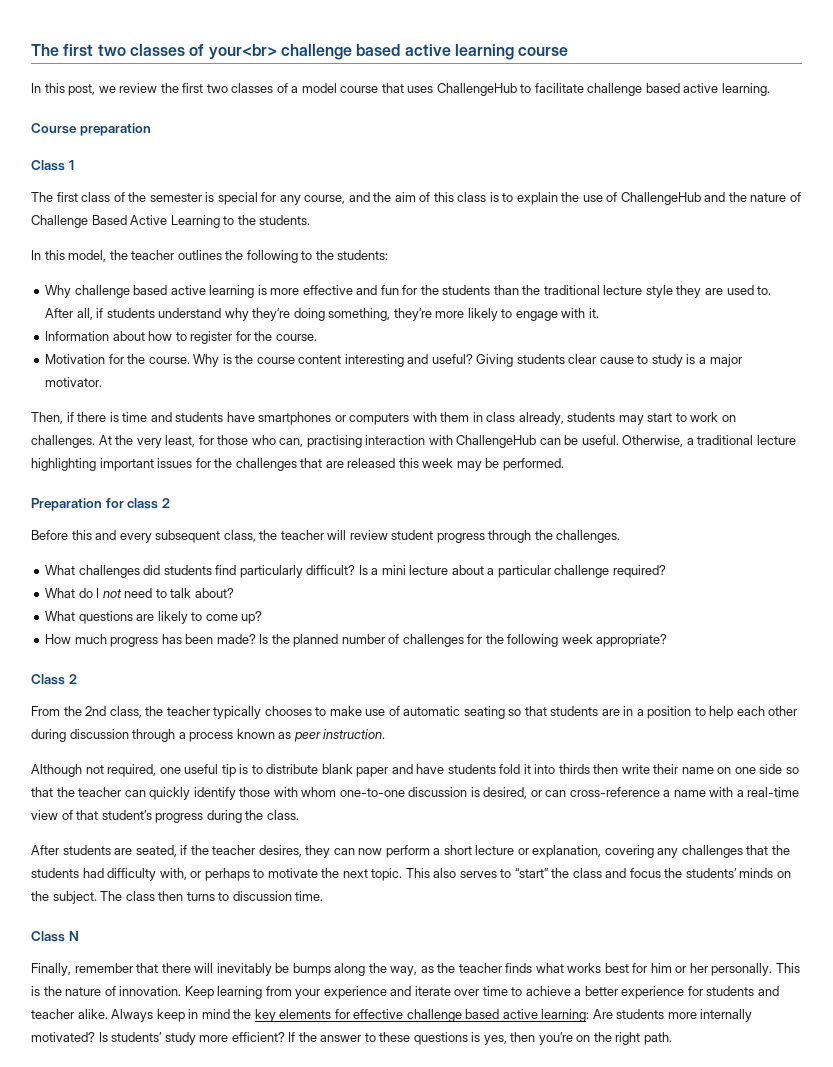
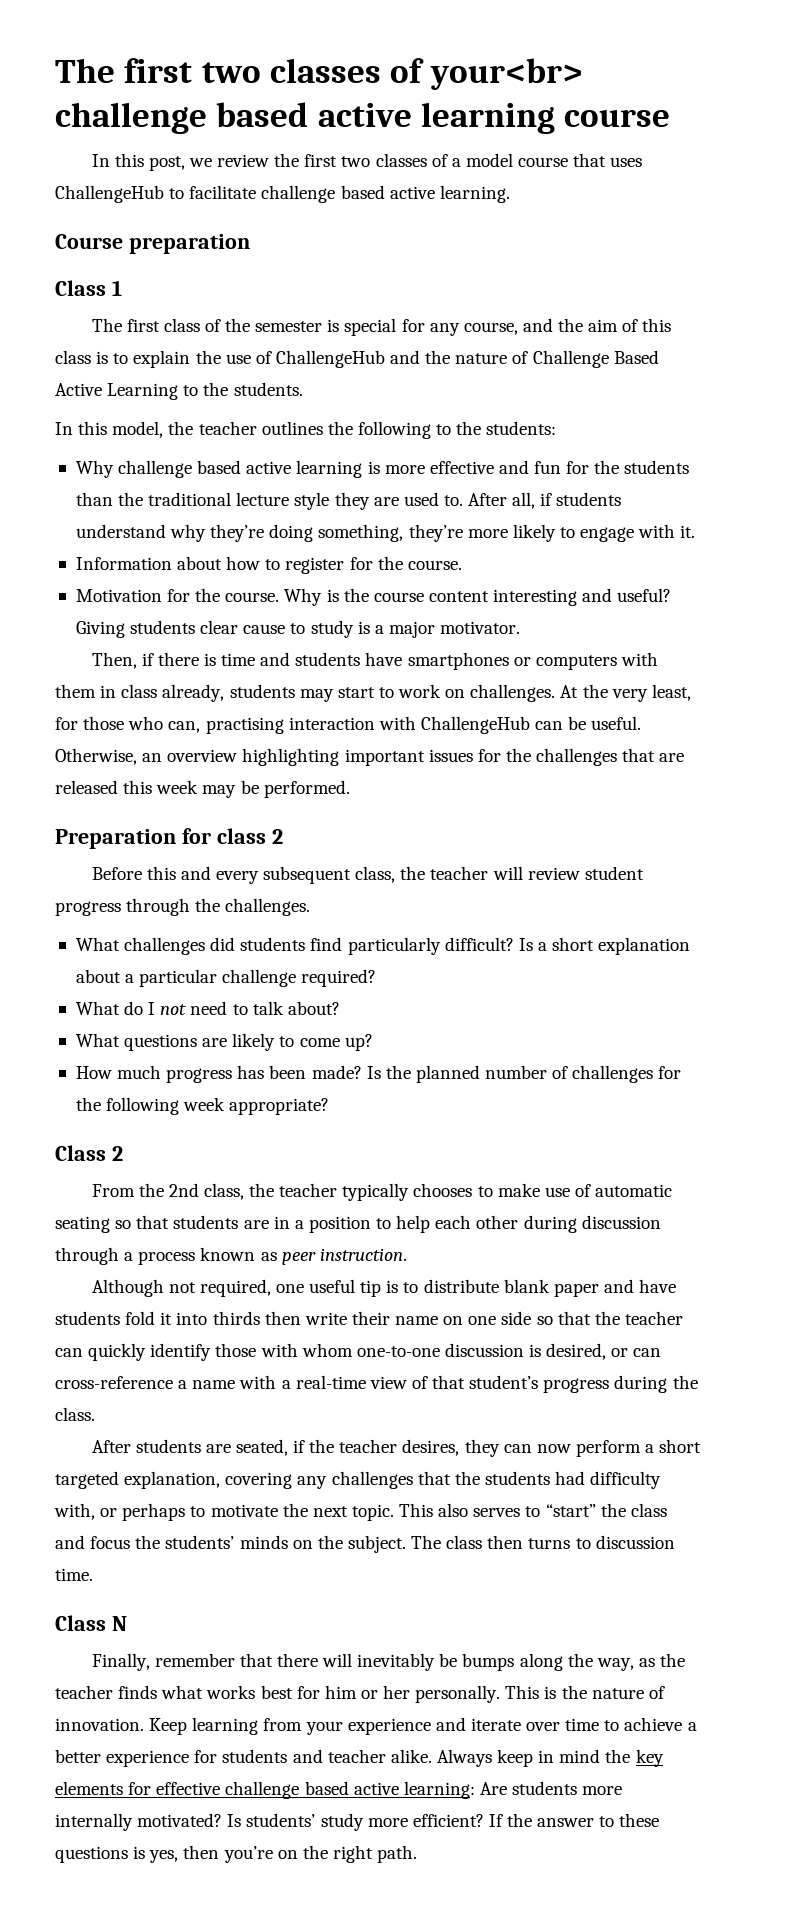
- Otherwise, a traditional lecture highlighting important issues for the challenges that are released this week may be performed.
+ Otherwise, an overview highlighting important issues for the challenges that are released this week may be performed.
- Is a mini lecture about a particular challenge required?
+ Is a short explanation about a particular challenge required?
- After students are seated, if the teacher desires, they can now perform a short lecture or explanation, covering any challenges that the students had difficulty with, or perhaps to motivate the next topic.
+ After students are seated, if the teacher desires, they can now perform a short targeted explanation, covering any challenges that the students had difficulty with, or perhaps to motivate the next topic.

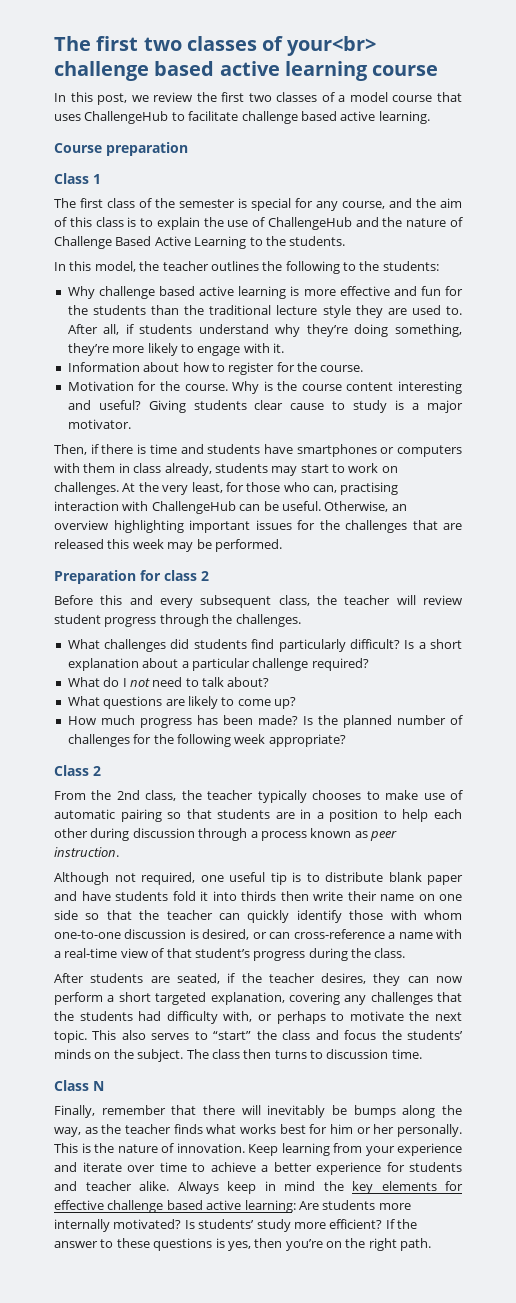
- From the 2nd class, the teacher typically chooses to make use of automatic seating so that students are in a position to help each other during discussion through a process known as peer instruction.
+ From the 2nd class, the teacher typically chooses to make use of automatic pairing so that students are in a position to help each other during discussion through a process known as peer instruction.

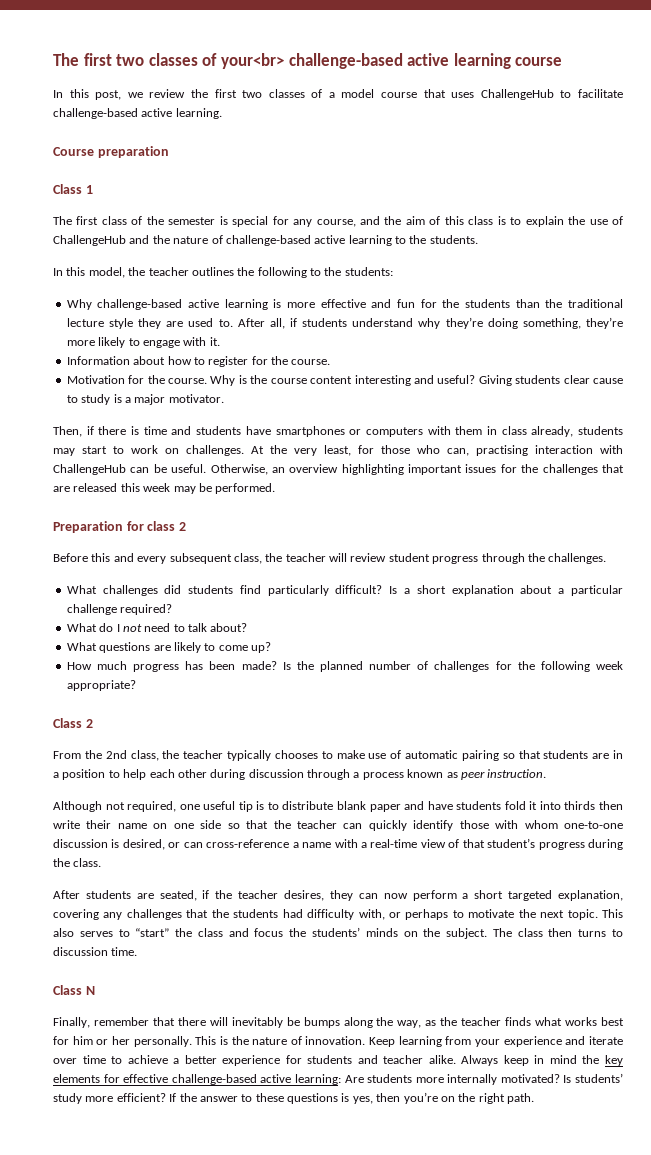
- The first two classes of your<br> challenge based active learning course
+ The first two classes of your<br> challenge-based active learning course
- In this post, we review the first two classes of a model course that uses ChallengeHub to facilitate challenge based active learning.
+ In this post, we review the first two classes of a model course that uses ChallengeHub to facilitate challenge-based active learning.
- The first class of the semester is special for any course, and the aim of this class is to explain the use of ChallengeHub and the nature of Challenge Based Active Learning to the students.
+ The first class of the semester is special for any course, and the aim of this class is to explain the use of ChallengeHub and the nature of challenge-based active learning to the students.
- Why challenge based active learning is more effective and fun for the students than the traditional lecture style they are used to.
+ Why challenge-based active learning is more effective and fun for the students than the traditional lecture style they are used to.
- Always keep in mind the key elements for effective challenge based active learning: Are students more internally motivated?
+ Always keep in mind the key elements for effective challenge-based active learning: Are students more internally motivated?

